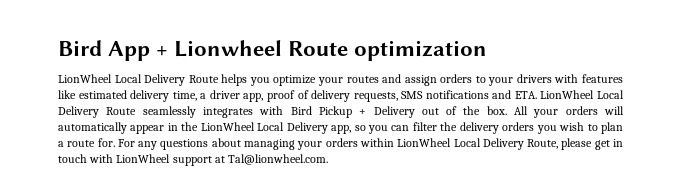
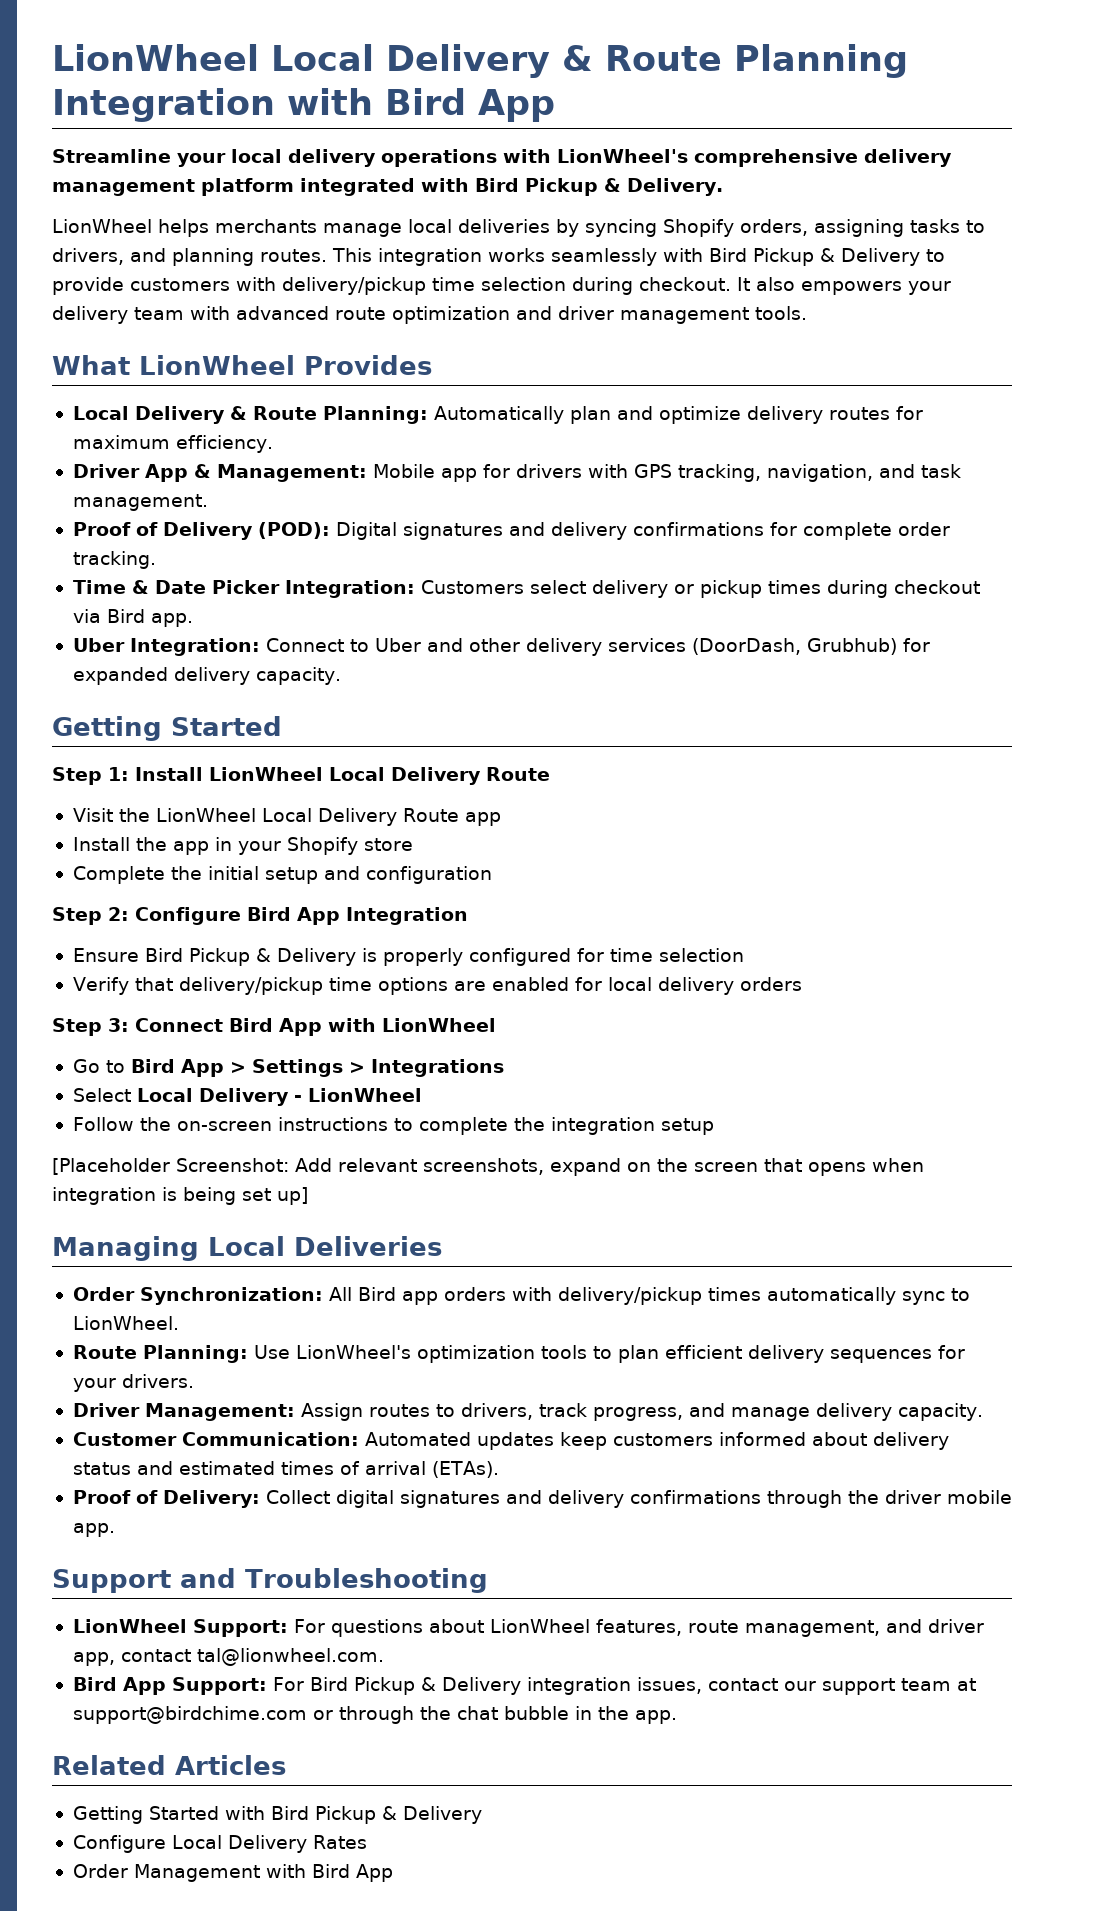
- Bird App + Lionwheel Route optimization
- LionWheel Local Delivery Route helps you optimize your routes and assign orders to your drivers with features like estimated delivery time, a driver app, proof of delivery requests, SMS notifications and ETA. LionWheel Local Delivery Route seamlessly integrates with Bird Pickup + Delivery out of the box. All your orders will automatically appear in the LionWheel Local Delivery app, so you can filter the delivery orders you wish to plan a route for. For any questions about managing your orders within LionWheel Local Delivery Route, please get in touch with LionWheel support at Tal@lionwheel.com.
+ LionWheel Local Delivery & Route Planning Integration with Bird App
+ Streamline your local delivery operations with LionWheel's comprehensive delivery management platform integrated with Bird Pickup & Delivery.
+ LionWheel helps merchants manage local deliveries by syncing Shopify orders, assigning tasks to drivers, and planning routes. This integration works seamlessly with Bird Pickup & Delivery to provide customers with delivery/pickup time selection during checkout. It also empowers your delivery team with advanced route optimization and driver management tools.
+ What LionWheel Provides
+ Local Delivery & Route Planning: Automatically plan and optimize delivery routes for maximum efficiency.
+ Driver App & Management: Mobile app for drivers with GPS tracking, navigation, and task management.
+ Proof of Delivery (POD): Digital signatures and delivery confirmations for complete order tracking.
+ Time & Date Picker Integration: Customers select delivery or pickup times during checkout via Bird app.
+ Uber Integration: Connect to Uber and other delivery services (DoorDash, Grubhub) for expanded delivery capacity.
+ Getting Started
+ Step 1: Install LionWheel Local Delivery Route
+ Visit the LionWheel Local Delivery Route app
+ Install the app in your Shopify store
+ Complete the initial setup and configuration
+ Step 2: Configure Bird App Integration
+ Ensure Bird Pickup & Delivery is properly configured for time selection
+ Verify that delivery/pickup time options are enabled for local delivery orders
+ Step 3: Connect Bird App with LionWheel
+ Go to Bird App > Settings > Integrations
+ Select Local Delivery - LionWheel
+ Follow the on-screen instructions to complete the integration setup
+ [Placeholder Screenshot: Add relevant screenshots, expand on the screen that opens when integration is being set up]
+ Managing Local Deliveries
+ Order Synchronization: All Bird app orders with delivery/pickup times automatically sync to LionWheel.
+ Route Planning: Use LionWheel's optimization tools to plan efficient delivery sequences for your drivers.
+ Driver Management: Assign routes to drivers, track progress, and manage delivery capacity.
+ Customer Communication: Automated updates keep customers informed about delivery status and estimated times of arrival (ETAs).
+ Proof of Delivery: Collect digital signatures and delivery confirmations through the driver mobile app.
+ Support and Troubleshooting
+ LionWheel Support: For questions about LionWheel features, route management, and driver app, contact tal@lionwheel.com.
+ Bird App Support: For Bird Pickup & Delivery integration issues, contact our support team at support@birdchime.com or through the chat bubble in the app.
+ Related Articles
+ Getting Started with Bird Pickup & Delivery
+ Configure Local Delivery Rates
+ Order Management with Bird App

